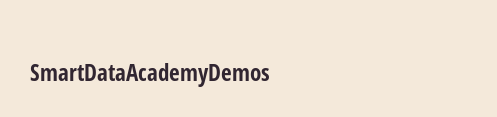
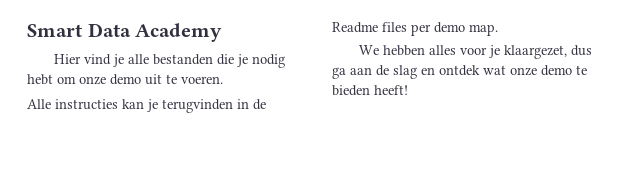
- SmartDataAcademyDemos
+ Smart Data Academy
+ Hier vind je alle bestanden die je nodig hebt om onze demo uit te voeren.
+ Alle instructies kan je terugvinden in de Readme files per demo map.
+ We hebben alles voor je klaargezet, dus ga aan de slag en ontdek wat onze demo te bieden heeft!

